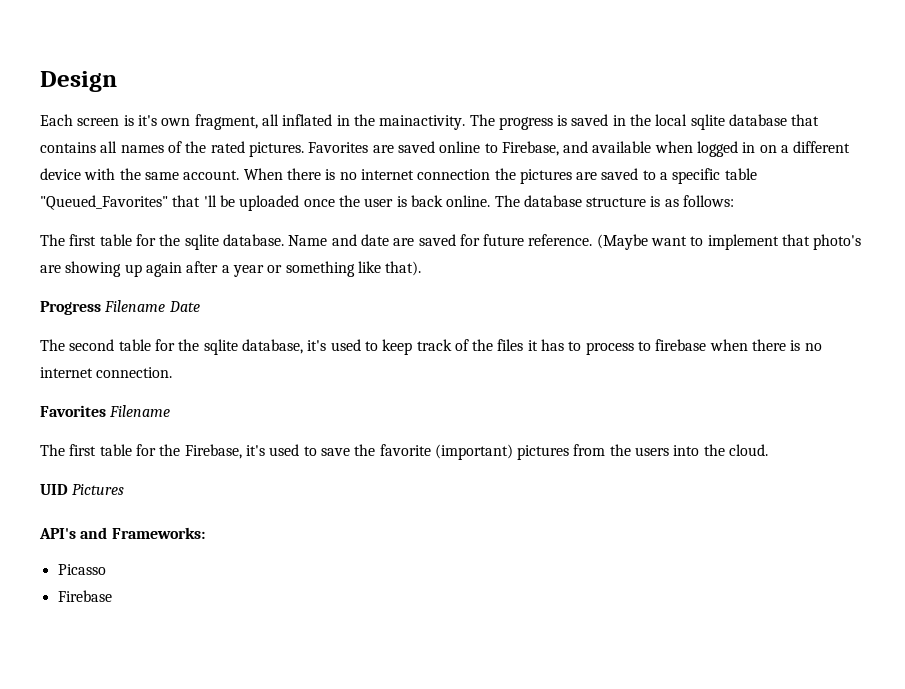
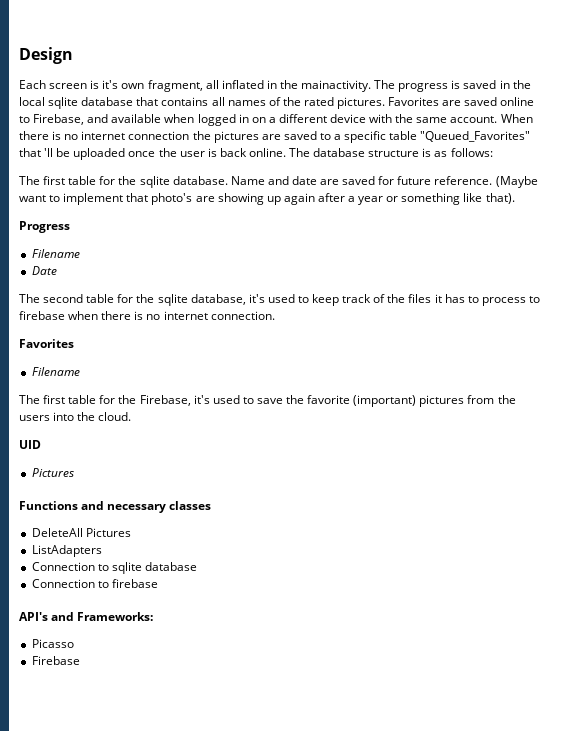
- Progress Filename Date
+ Progress
+ Filename
+ Date
  The second table for the sqlite database, it's used to keep track of the files it has to process to firebase when there is no internet connection.
- Favorites Filename
+ Favorites
+ Filename
- UID Pictures
+ UID
+ Pictures
+ Functions and necessary classes
+ DeleteAll Pictures
+ ListAdapters
+ Connection to sqlite database
+ Connection to firebase

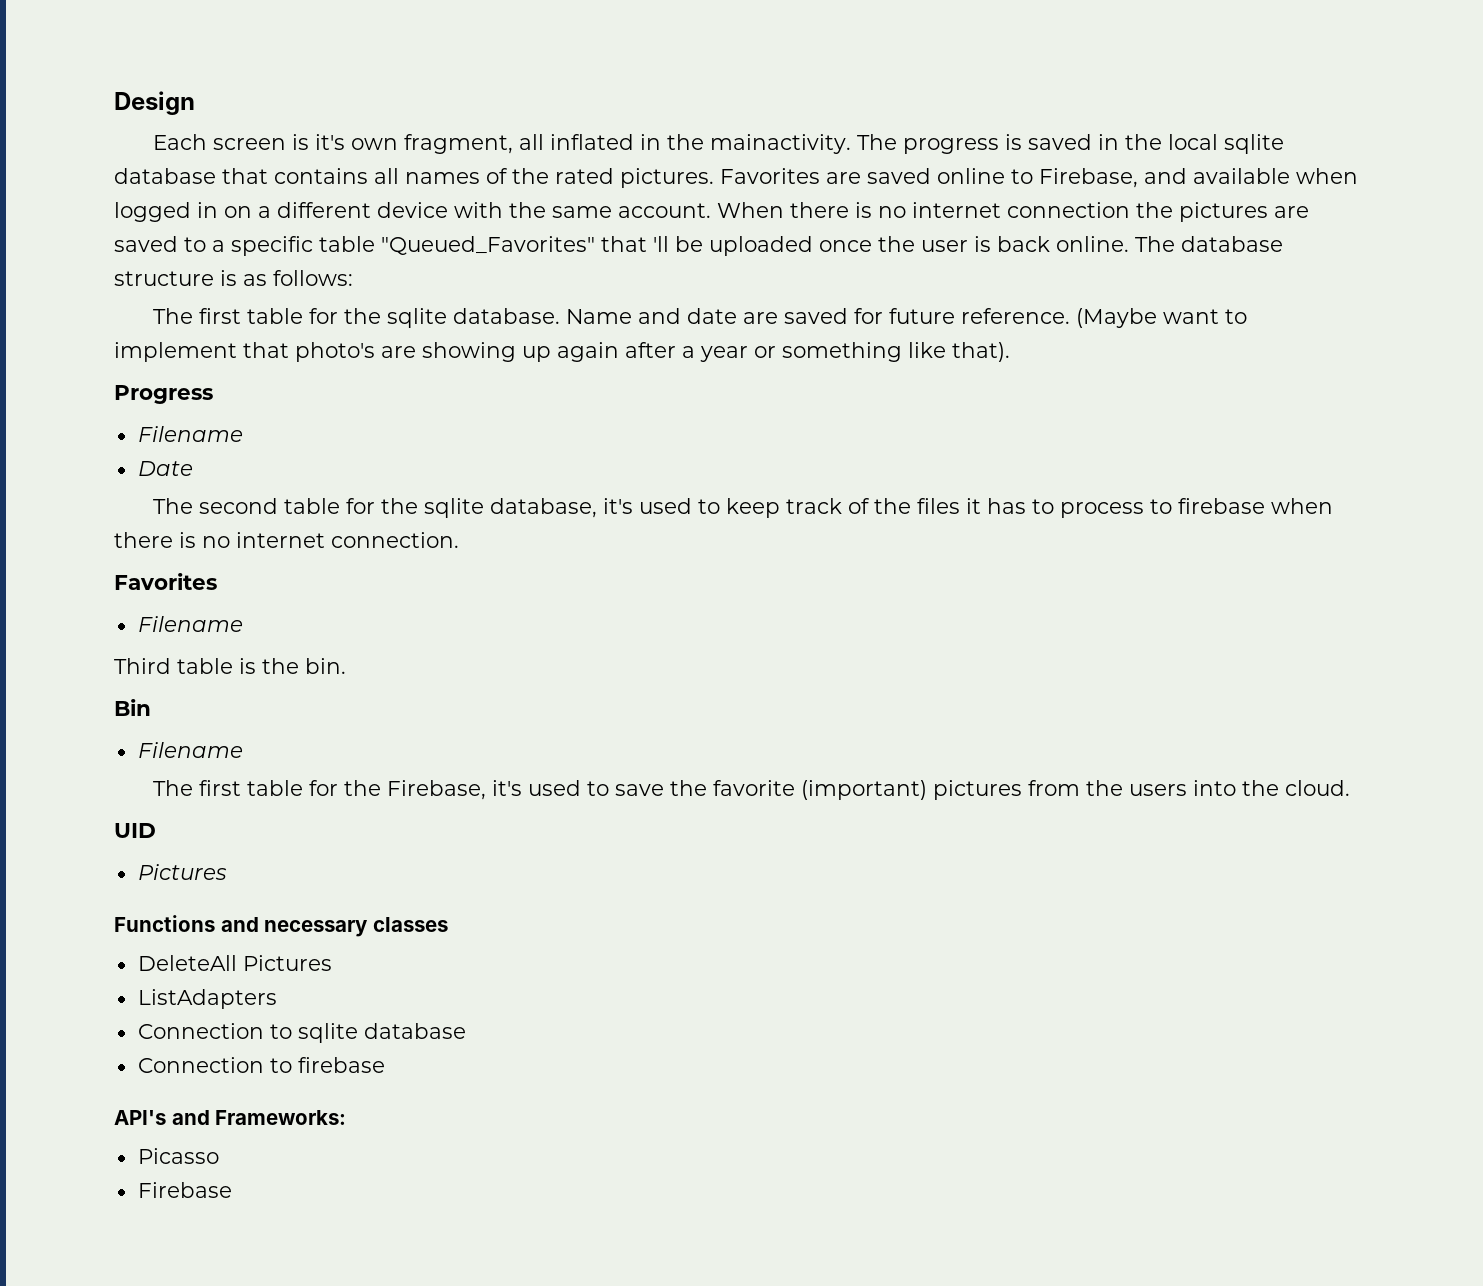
+ Third table is the bin.
+ Bin
+ Filename

